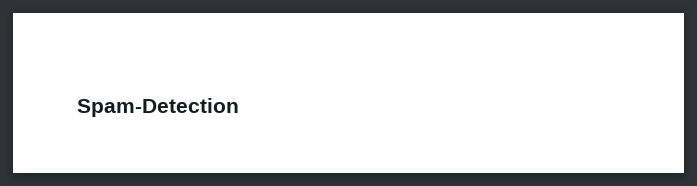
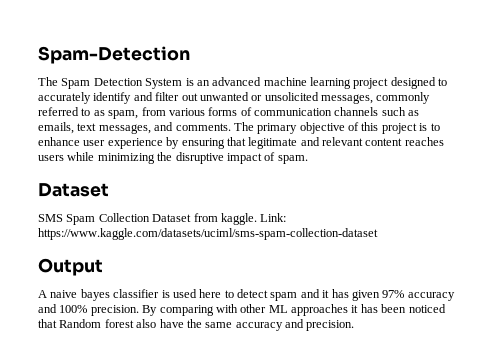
+ The Spam Detection System is an advanced machine learning project designed to accurately identify and filter out unwanted or unsolicited messages, commonly referred to as spam, from various forms of communication channels such as emails, text messages, and comments. The primary objective of this project is to enhance user experience by ensuring that legitimate and relevant content reaches users while minimizing the disruptive impact of spam.
+ Dataset
+ SMS Spam Collection Dataset from kaggle. Link: https://www.kaggle.com/datasets/uciml/sms-spam-collection-dataset
+ Output
+ A naive bayes classifier is used here to detect spam and it has given 97% accuracy and 100% precision. By comparing with other ML approaches it has been noticed that Random forest also have the same accuracy and precision.

